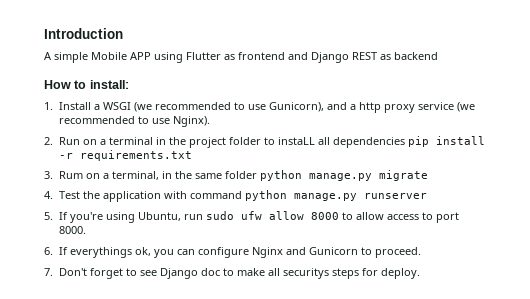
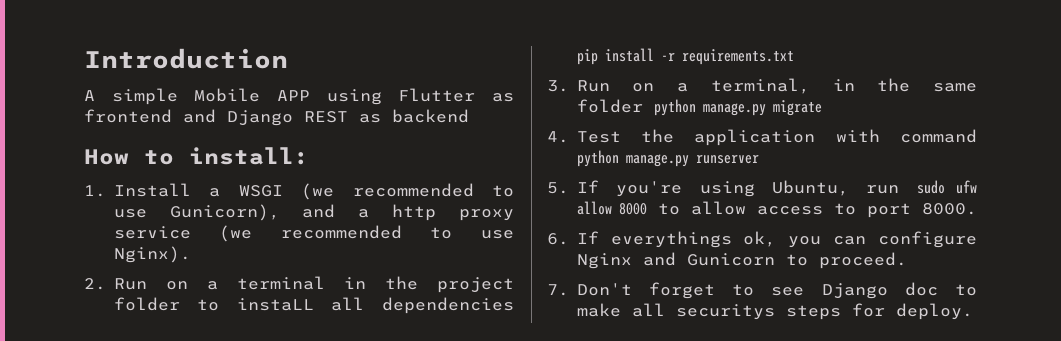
- 3. Rum on a terminal, in the same folder python manage.py migrate
+ 3. Run on a terminal, in the same folder python manage.py migrate

